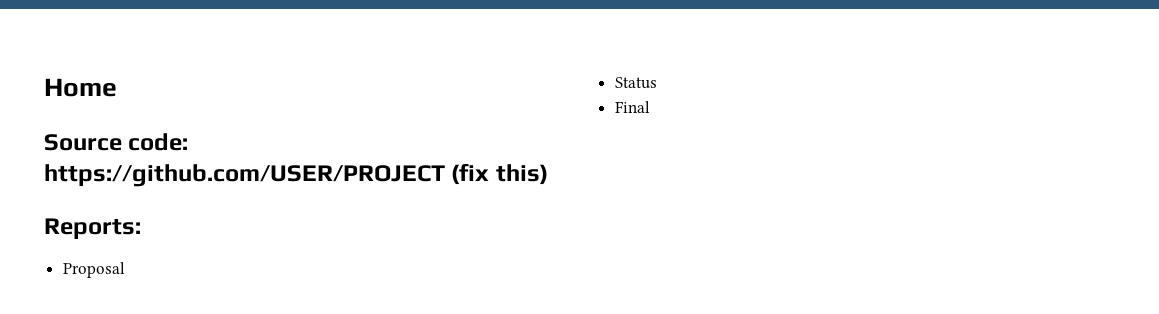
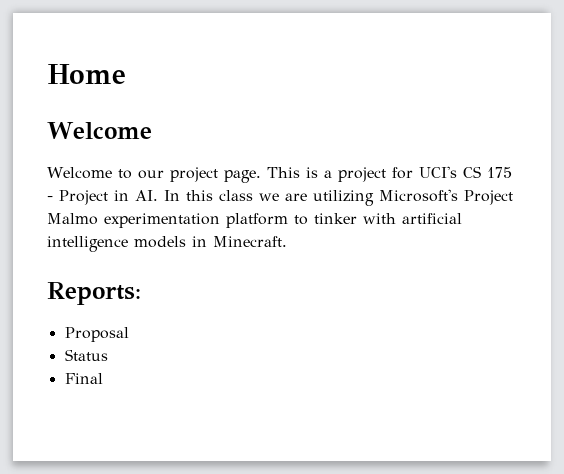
  Home
- Source code: https://github.com/USER/PROJECT (fix this)
+ Welcome
+ Welcome to our project page. This is a project for UCI's CS 175 - Project in AI. In this class we are utilizing Microsoft's Project Malmo experimentation platform to tinker with artificial intelligence models in Minecraft.

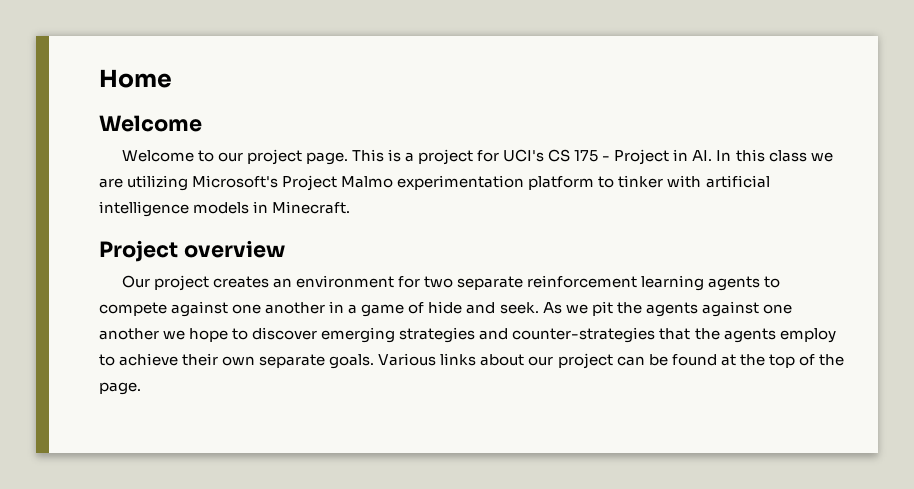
- Reports:
- Proposal
- Status
- Final
+ Project overview
+ Our project creates an environment for two separate reinforcement learning agents to compete against one another in a game of hide and seek. As we pit the agents against one another we hope to discover emerging strategies and counter-strategies that the agents employ to achieve their own separate goals. Various links about our project can be found at the top of the page.

